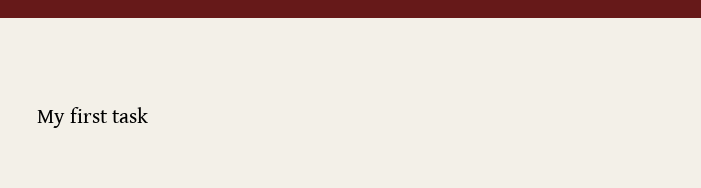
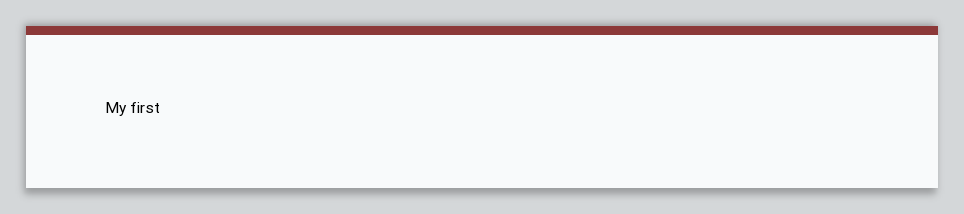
- My first task
+ My first

